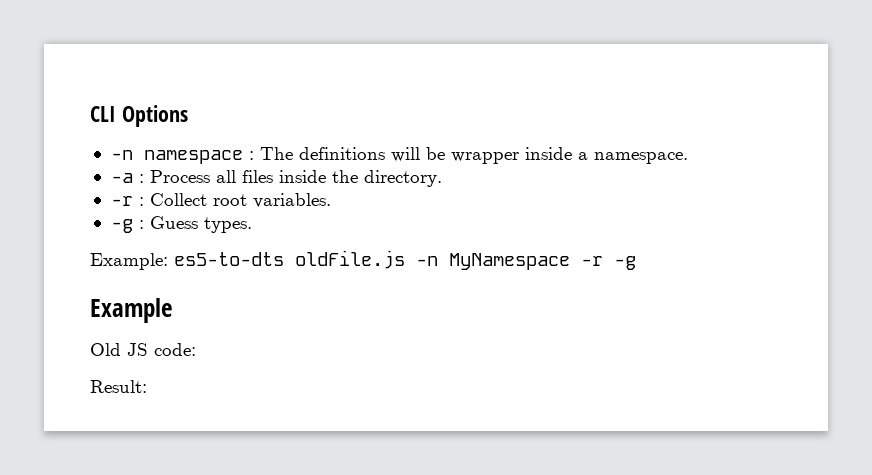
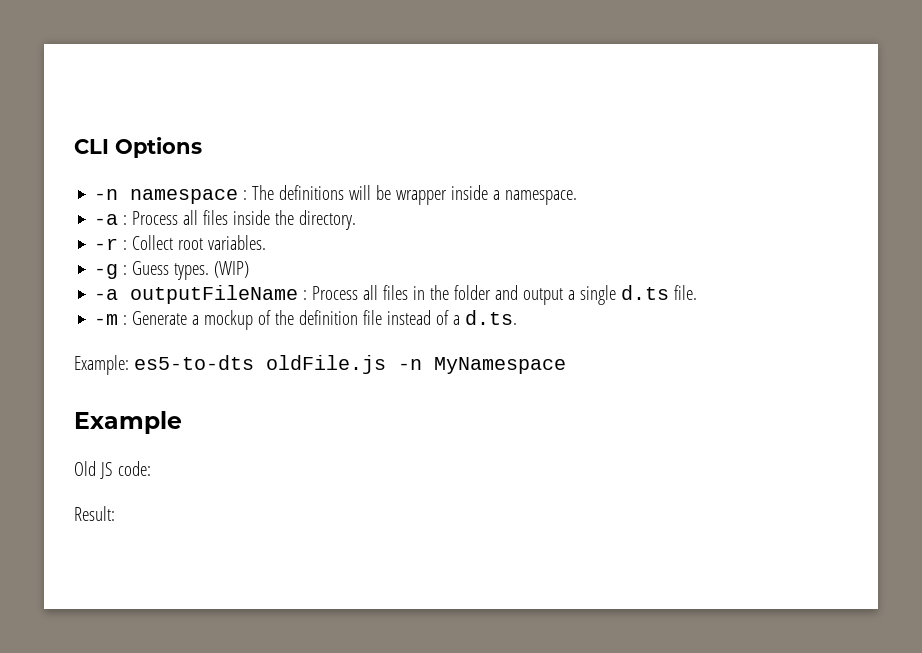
+ (WIP)
+ -a outputFileName : Process all files in the folder and output a single d.ts file.
+ -m : Generate a mockup of the definition file instead of a d.ts.
- Example: es5-to-dts oldFile.js -n MyNamespace -r -g
+ Example: es5-to-dts oldFile.js -n MyNamespace

